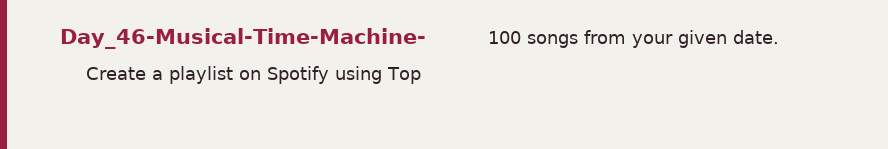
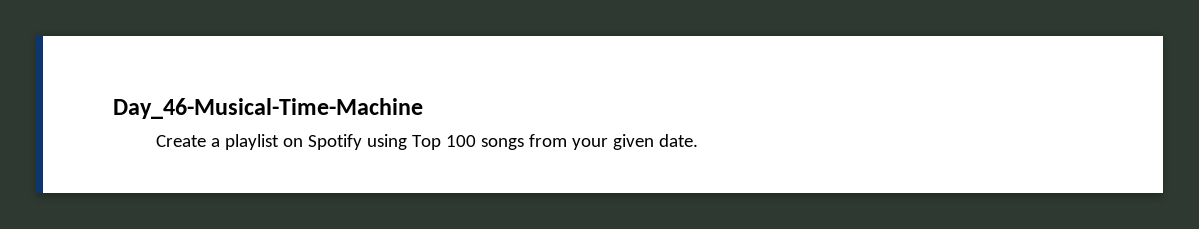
- Day_46-Musical-Time-Machine-
+ Day_46-Musical-Time-Machine

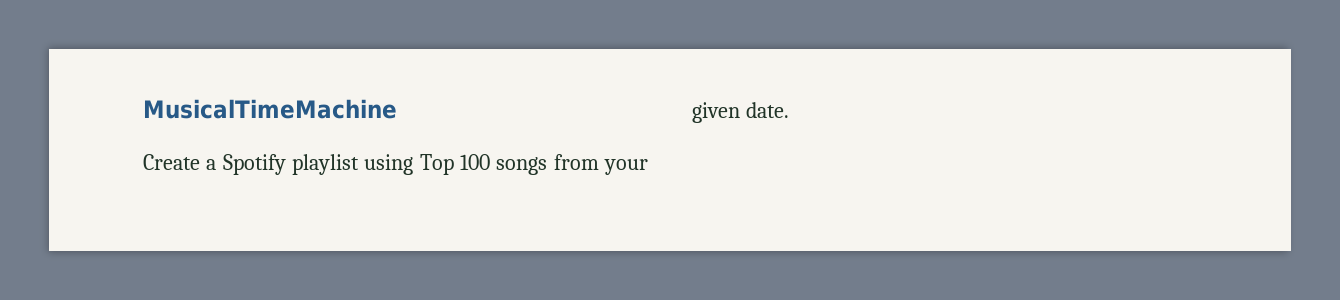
- Day_46-Musical-Time-Machine
+ MusicalTimeMachine
- Create a playlist on Spotify using Top 100 songs from your given date.
+ Create a Spotify playlist using Top 100 songs from your given date.

